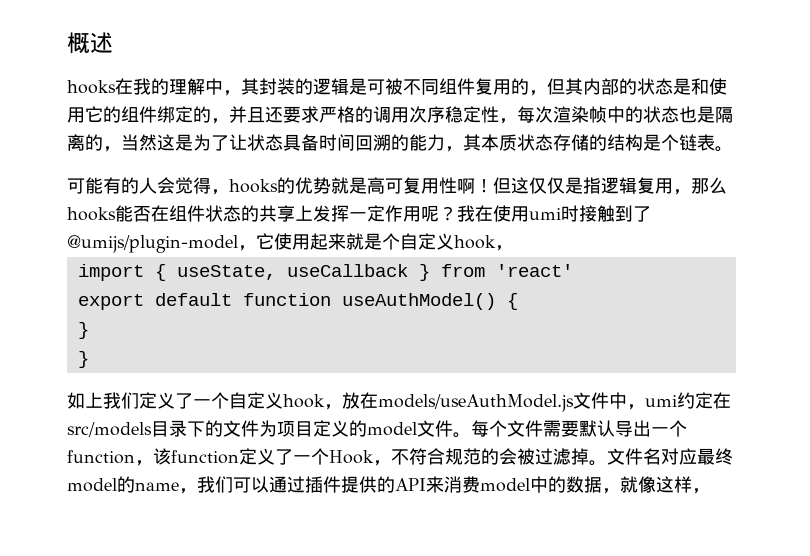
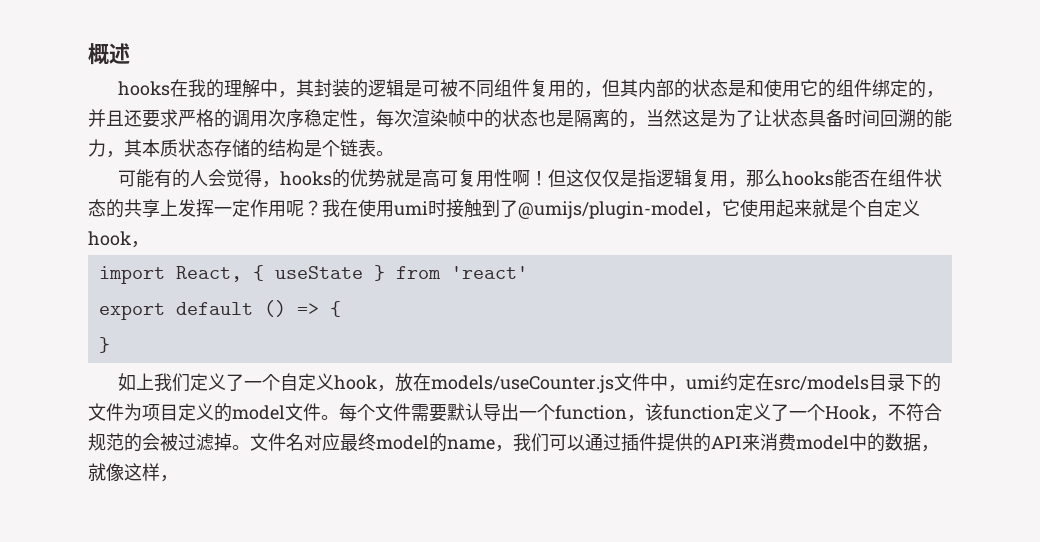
- import { useState, useCallback } from 'react'
+ import React, { useState } from 'react'
- export default function useAuthModel() {
- }
+ export default () => {
- 如上我们定义了一个自定义hook，放在models/useAuthModel.js文件中，umi约定在src/models目录下的文件为项目定义的model文件。
+ 如上我们定义了一个自定义hook，放在models/useCounter.js文件中，umi约定在src/models目录下的文件为项目定义的model文件。

